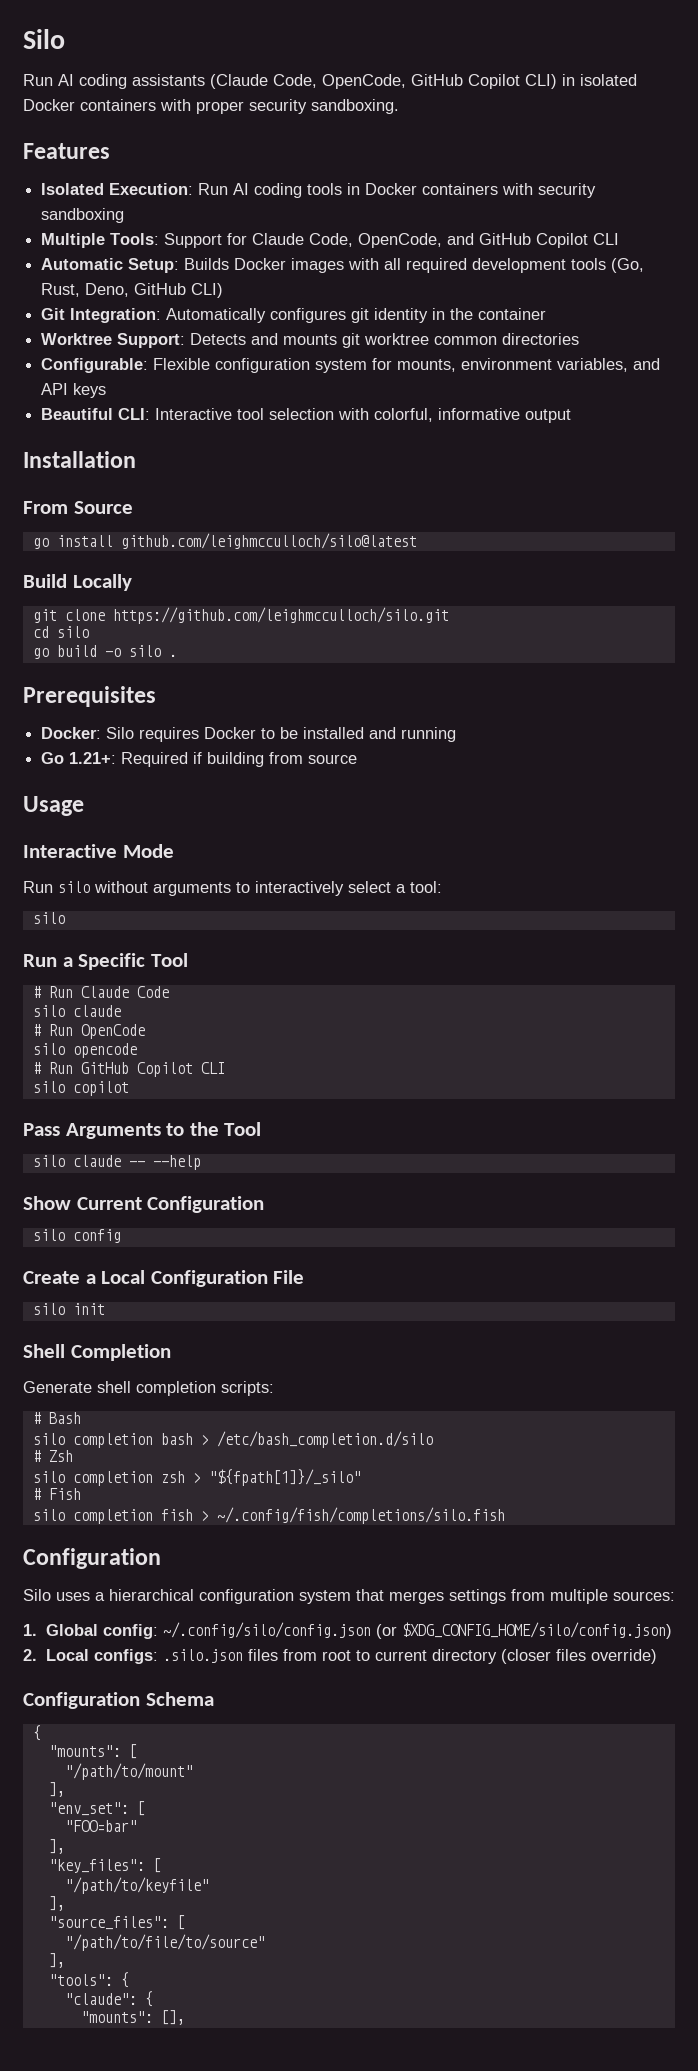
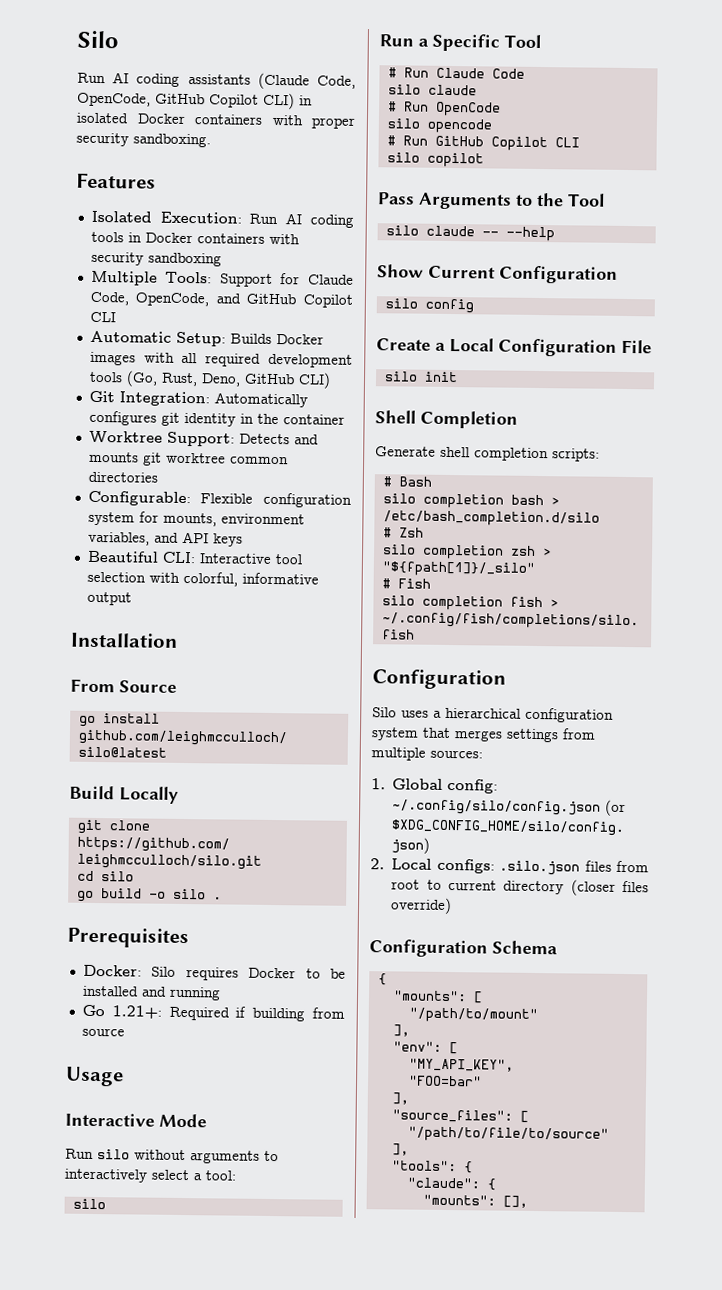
- "env_set": [
+ "env": [
+ "MY_API_KEY",
- "key_files": [
- "/path/to/keyfile"
- ],

